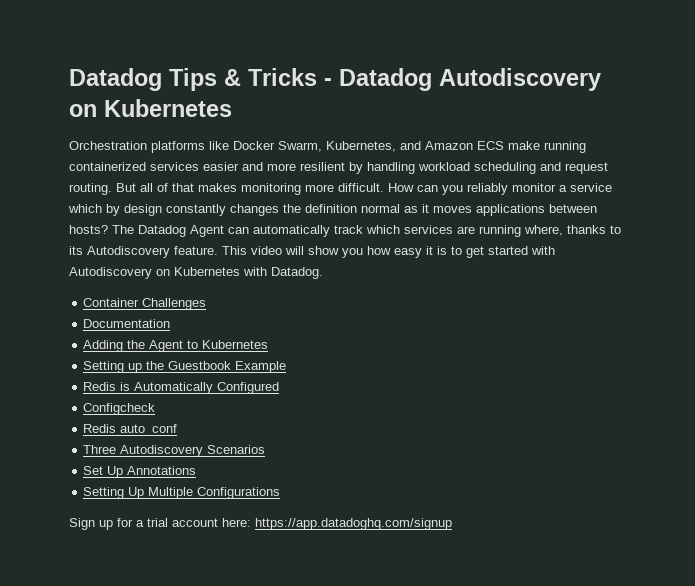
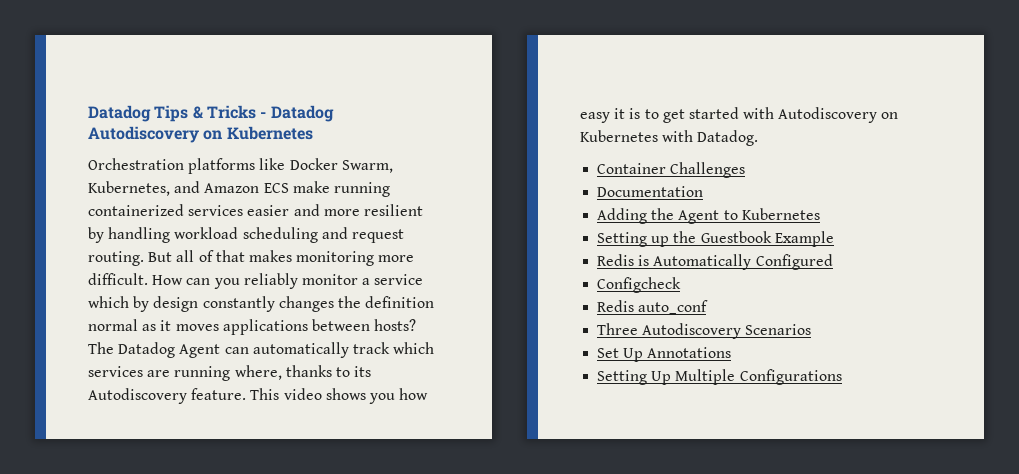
- This video will show you how easy it is to get started with Autodiscovery on Kubernetes with Datadog.
+ This video shows you how easy it is to get started with Autodiscovery on Kubernetes with Datadog.
- Sign up for a trial account here: https://app.datadoghq.com/signup

